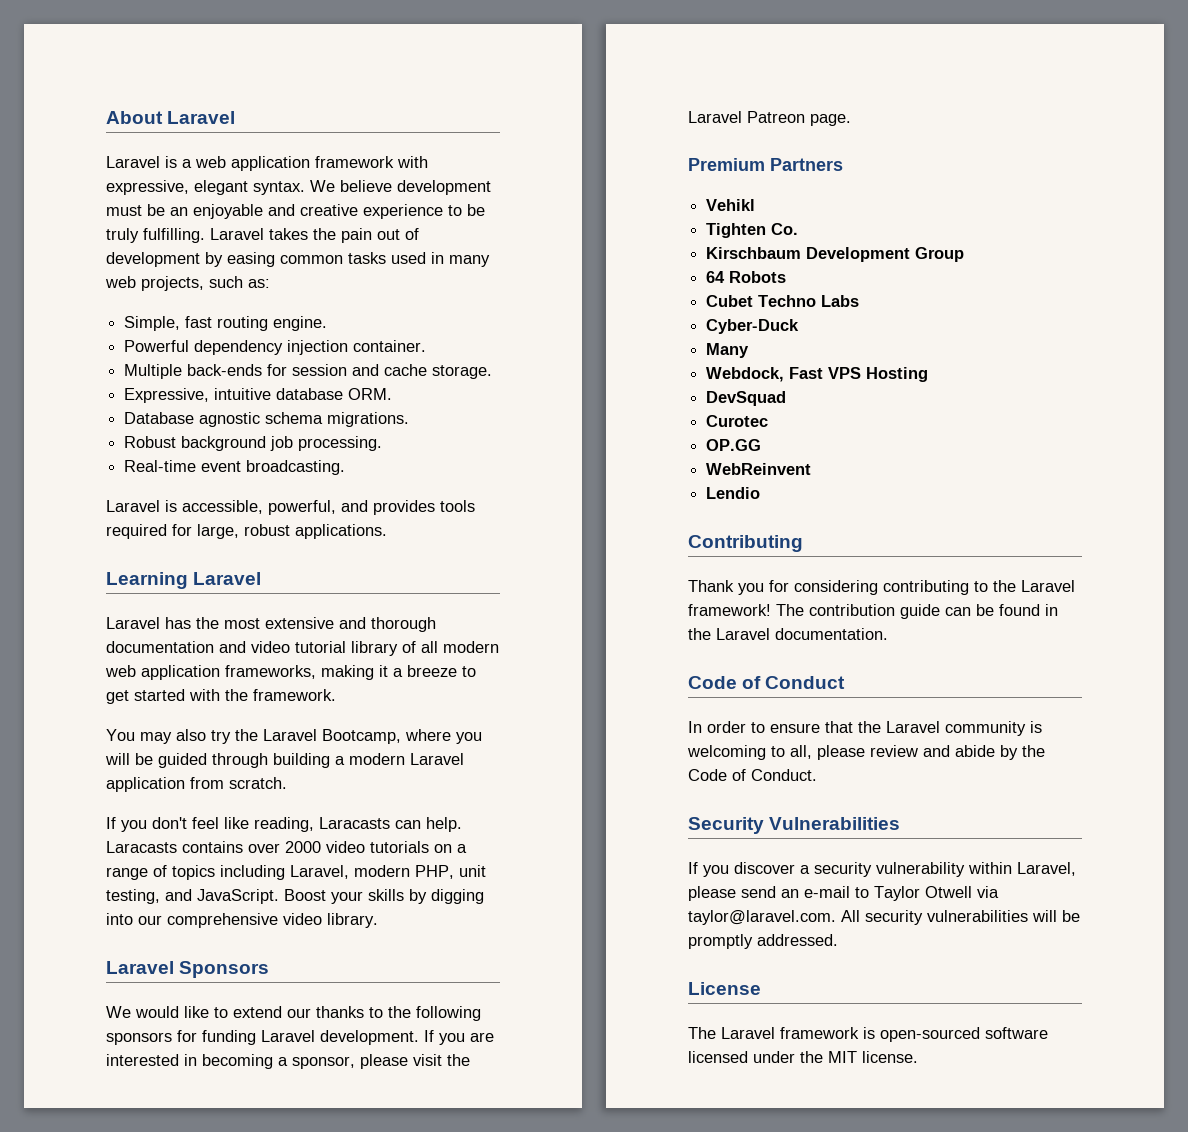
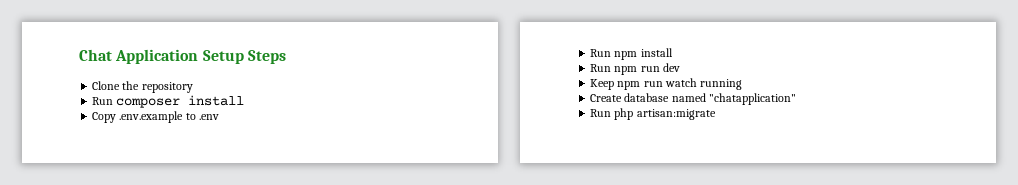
- About Laravel
- Laravel is a web application framework with expressive, elegant syntax. We believe development must be an enjoyable and creative experience to be truly fulfilling. Laravel takes the pain out of development by easing common tasks used in many web projects, such as:
- Simple, fast routing engine.
- Powerful dependency injection container.
- Multiple back-ends for session and cache storage.
- Expressive, intuitive database ORM.
- Database agnostic schema migrations.
- Robust background job processing.
- Real-time event broadcasting.
- Laravel is accessible, powerful, and provides tools required for large, robust applications.
- Learning Laravel
- Laravel has the most extensive and thorough documentation and video tutorial library of all modern web application frameworks, making it a breeze to get started with the framework.
- You may also try the Laravel Bootcamp, where you will be guided through building a modern Laravel application from scratch.
- If you don't feel like reading, Laracasts can help. Laracasts contains over 2000 video tutorials on a range of topics including Laravel, modern PHP, unit testing, and JavaScript. Boost your skills by digging into our comprehensive video library.
- Laravel Sponsors
- We would like to extend our thanks to the following sponsors for funding Laravel development. If you are interested in becoming a sponsor, please visit the Laravel Patreon page.
- Premium Partners
- Vehikl
- Tighten Co.
- Kirschbaum Development Group
- 64 Robots
- Cubet Techno Labs
- Cyber-Duck
- Many
- Webdock, Fast VPS Hosting
- DevSquad
- Curotec
- OP.GG
- WebReinvent
- Lendio
- Contributing
- Thank you for considering contributing to the Laravel framework! The contribution guide can be found in the Laravel documentation.
- Code of Conduct
- In order to ensure that the Laravel community is welcoming to all, please review and abide by the Code of Conduct.
- Security Vulnerabilities
- If you discover a security vulnerability within Laravel, please send an e-mail to Taylor Otwell via taylor@laravel.com. All security vulnerabilities will be promptly addressed.
- License
- The Laravel framework is open-sourced software licensed under the MIT license.
+ Chat Application Setup Steps
+ Clone the repository
+ Run composer install
+ Copy .env.example to .env
+ Run npm install
+ Run npm run dev
+ Keep npm run watch running
+ Create database named "chatapplication"
+ Run php artisan:migrate

